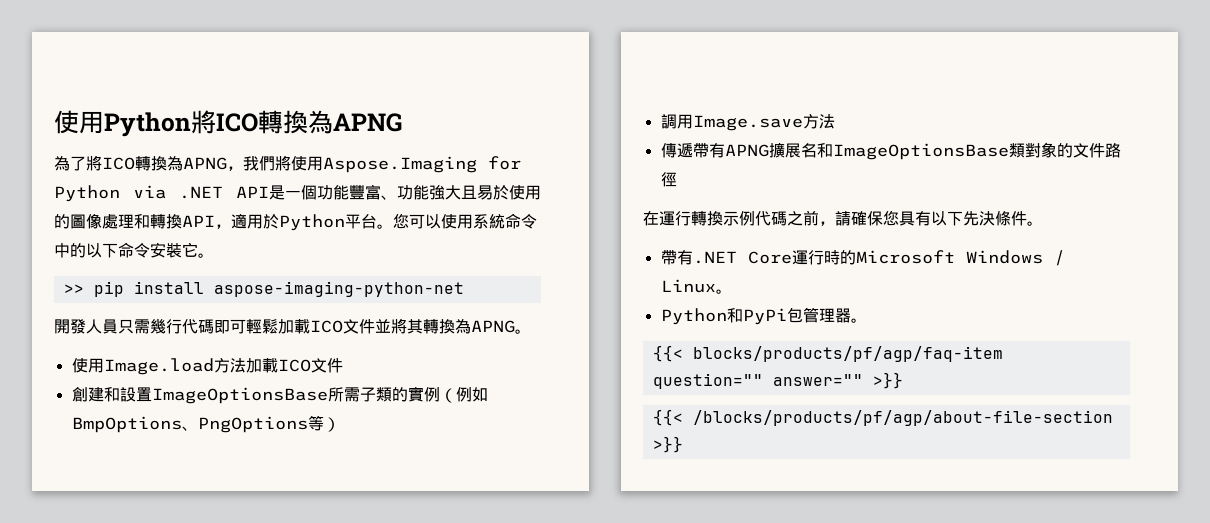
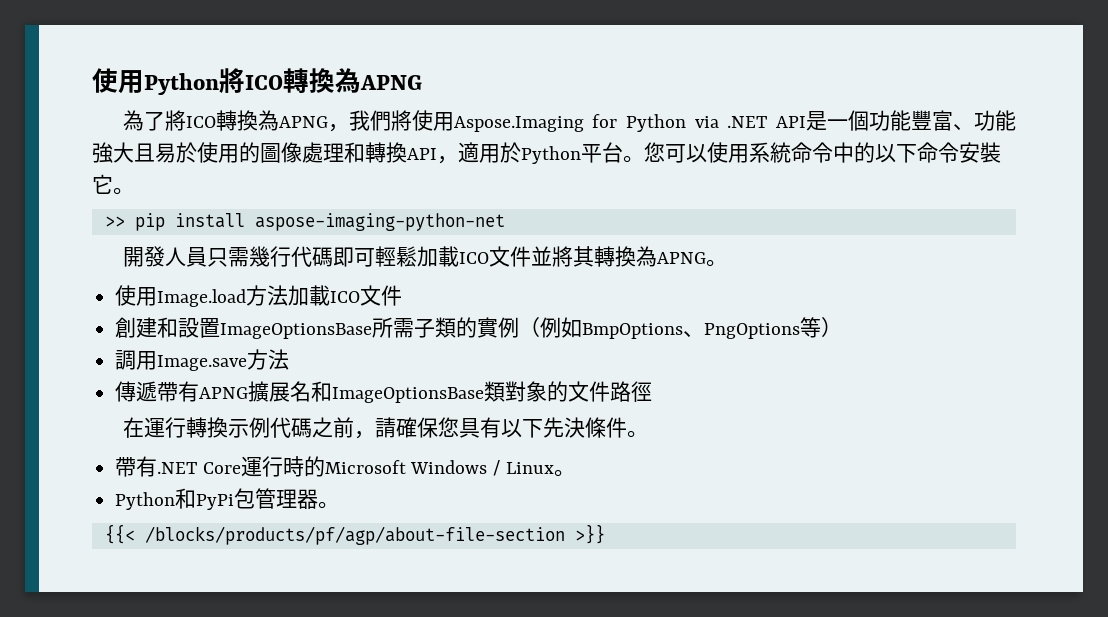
- {{< blocks/products/pf/agp/faq-item question="" answer="" >}}

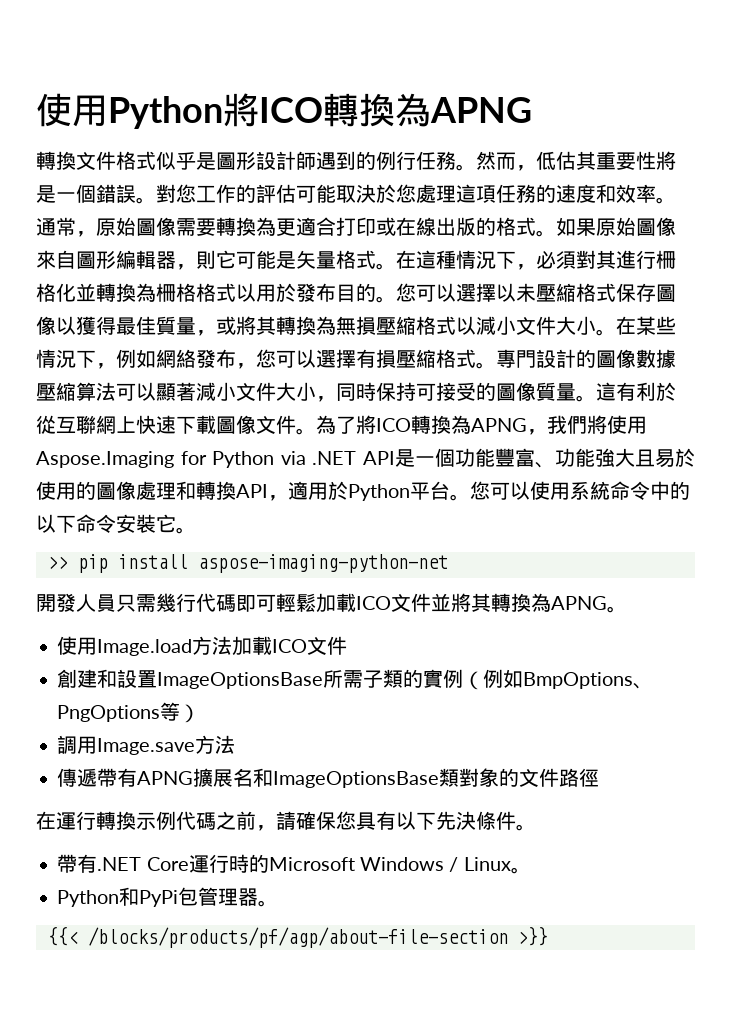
+ 轉換文件格式似乎是圖形設計師遇到的例行任務。然而，低估其重要性將是一個錯誤。對您工作的評估可能取決於您處理這項任務的速度和效率。通常，原始圖像需要轉換為更適合打印或在線出版的格式。如果原始圖像來自圖形編輯器，則它可能是矢量格式。在這種情況下，必須對其進行柵格化並轉換為柵格格式以用於發布目的。您可以選擇以未壓縮格式保存圖像以獲得最佳質量，或將其轉換為無損壓縮格式以減小文件大小。在某些情況下，例如網絡發布，您可以選擇有損壓縮格式。專門設計的圖像數據壓縮算法可以顯著減小文件大小，同時保持可接受的圖像質量。這有利於從互聯網上快速下載圖像文件。

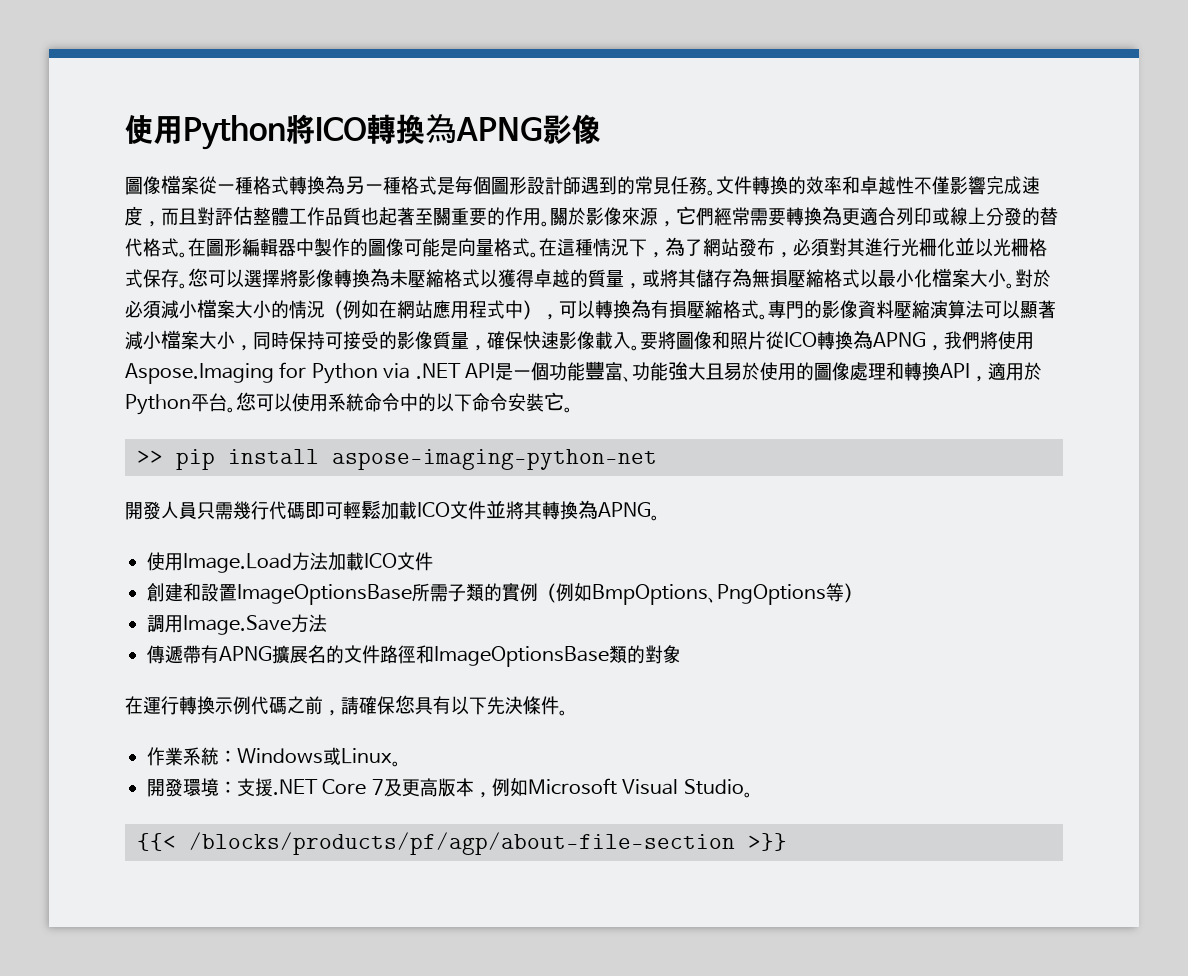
- 使用Python將ICO轉換為APNG
- 轉換文件格式似乎是圖形設計師遇到的例行任務。然而，低估其重要性將是一個錯誤。對您工作的評估可能取決於您處理這項任務的速度和效率。通常，原始圖像需要轉換為更適合打印或在線出版的格式。如果原始圖像來自圖形編輯器，則它可能是矢量格式。
+ 使用Python將ICO轉換為APNG影像
+ 圖像檔案從一種格式轉換為另一種格式是每個圖形設計師遇到的常見任務。文件轉換的效率和卓越性不僅影響完成速度，而且對評估整體工作品質也起著至關重要的作用。關於影像來源，它們經常需要轉換為更適合列印或線上分發的替代格式。在圖形編輯器中製作的圖像可能是向量格式。
- 在這種情況下，必須對其進行柵格化並轉換為柵格格式以用於發布目的。您可以選擇以未壓縮格式保存圖像以獲得最佳質量，或將其轉換為無損壓縮格式以減小文件大小。在某些情況下，例如網絡發布，您可以選擇有損壓縮格式。
+ 在這種情況下，為了網站發布，必須對其進行光柵化並以光柵格式保存。您可以選擇將影像轉換為未壓縮格式以獲得卓越的質量，或將其儲存為無損壓縮格式以最小化檔案大小。對於必須減小檔案大小的情況（例如在網站應用程式中），可以轉換為有損壓縮格式。
- 專門設計的圖像數據壓縮算法可以顯著減小文件大小，同時保持可接受的圖像質量。這有利於從互聯網上快速下載圖像文件。為了將ICO轉換為APNG，我們將使用Aspose.Imaging for Python via .NET API是一個功能豐富、功能強大且易於使用的圖像處理和轉換API，適用於Python平台。
+ 專門的影像資料壓縮演算法可以顯著減小檔案大小，同時保持可接受的影像質量，確保快速影像載入。要將圖像和照片從ICO轉換為APNG，我們將使用Aspose.Imaging for Python via .NET API是一個功能豐富、功能強大且易於使用的圖像處理和轉換API，適用於Python平台。
- 使用Image.load方法加載ICO文件
+ 使用Image.Load方法加載ICO文件
- 調用Image.save方法
+ 調用Image.Save方法
- 傳遞帶有APNG擴展名和ImageOptionsBase類對象的文件路徑
+ 傳遞帶有APNG擴展名的文件路徑和ImageOptionsBase類的對象
- 帶有.NET Core運行時的Microsoft Windows / Linux。
- Python和PyPi包管理器。
+ 作業系統：Windows或Linux。
+ 開發環境：支援.NET Core 7及更高版本，例如Microsoft Visual Studio。

